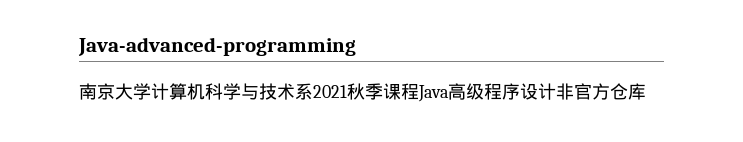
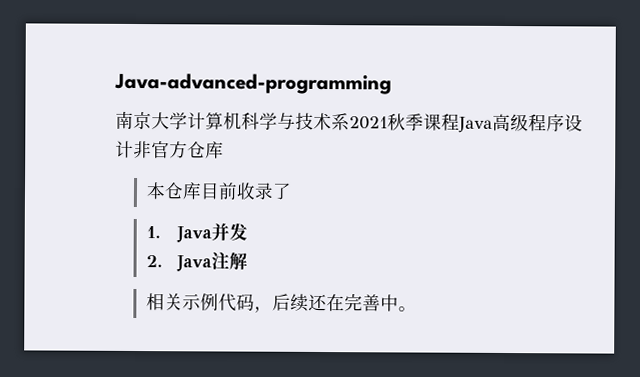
+ 本仓库目前收录了
+ 1. Java并发
+ 2. Java注解
+ 相关示例代码，后续还在完善中。

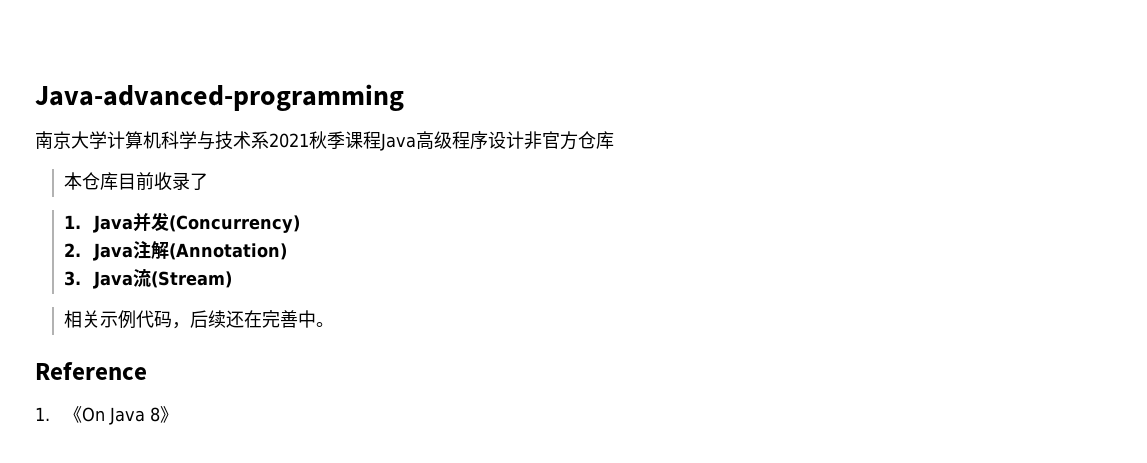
- 1. Java并发
+ 1. Java并发(Concurrency)
- 2. Java注解
+ 2. Java注解(Annotation)
+ 3. Java流(Stream)
+ Reference
+ 1.《On Java 8》

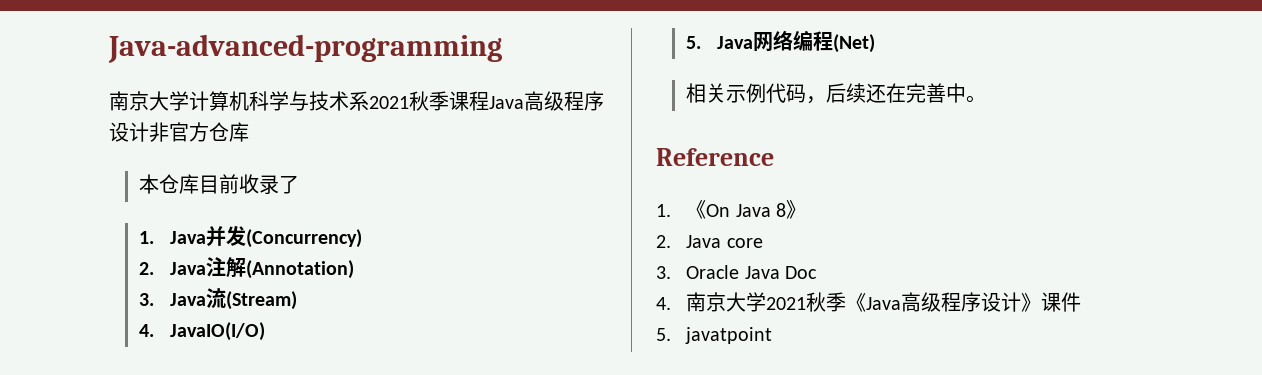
+ 4. JavaIO(I/O)
+ 5. Java网络编程(Net)
+ 2. Java core
+ 3. Oracle Java Doc
+ 4.南京大学2021秋季《Java高级程序设计》课件
+ 5. javatpoint

